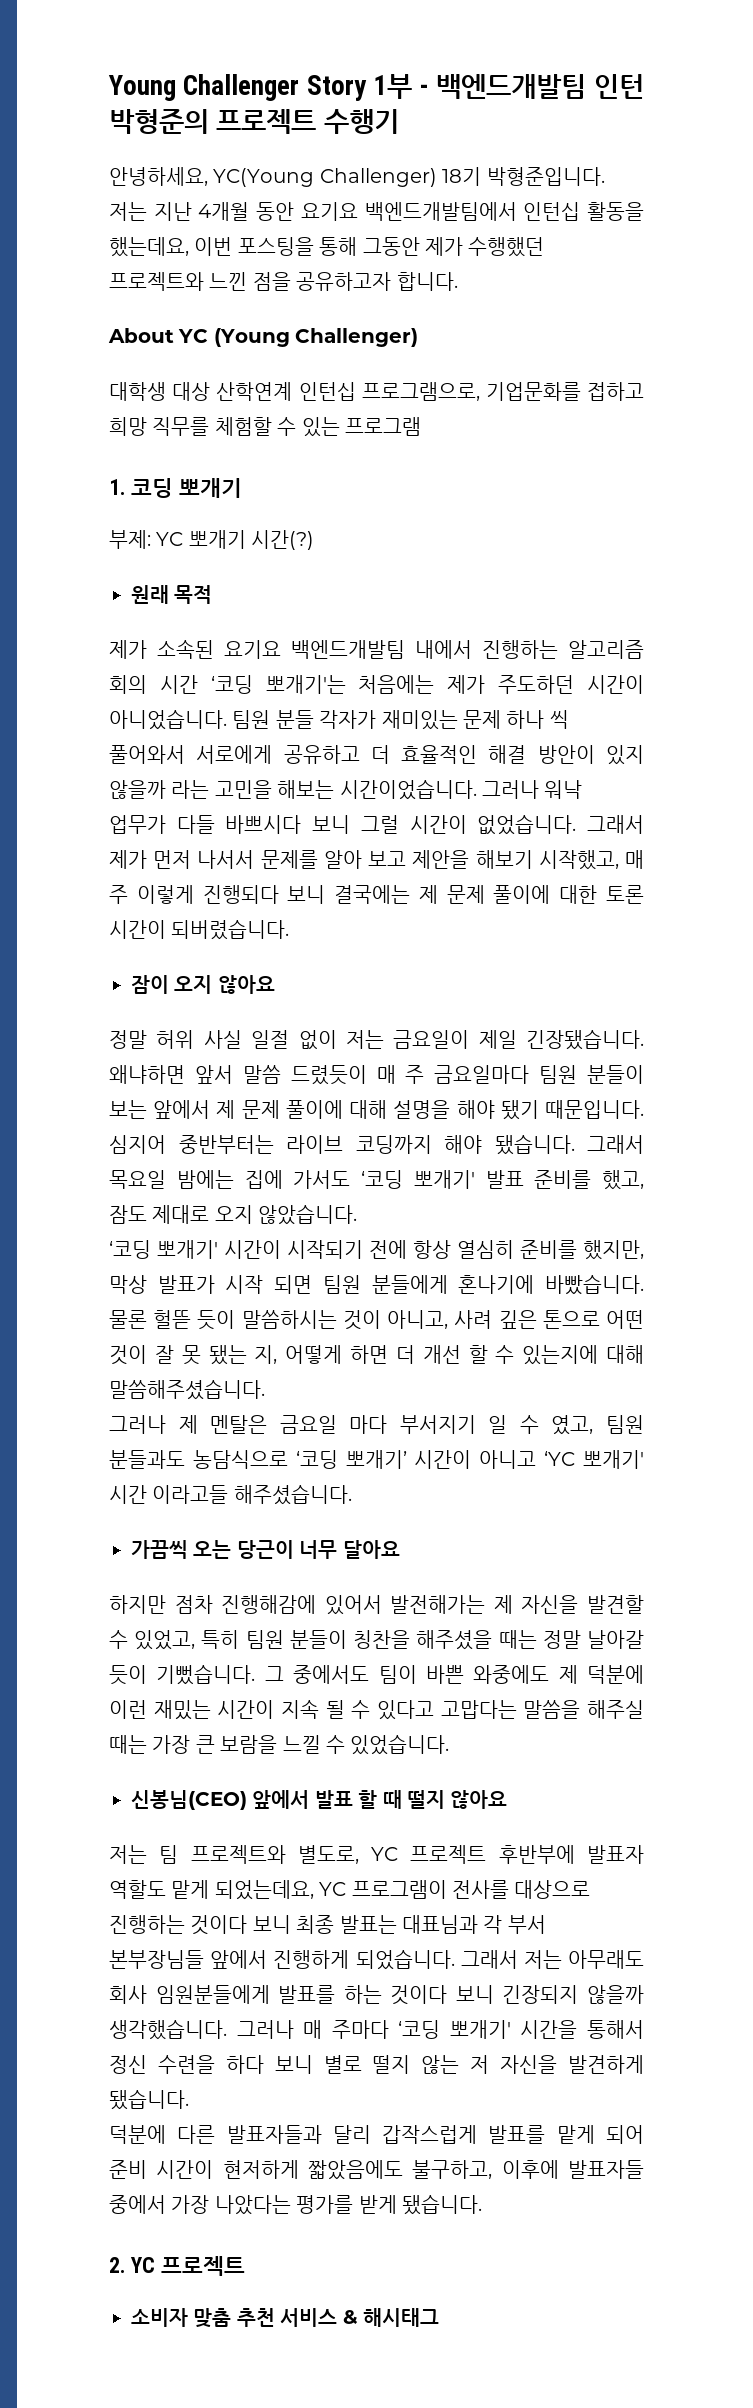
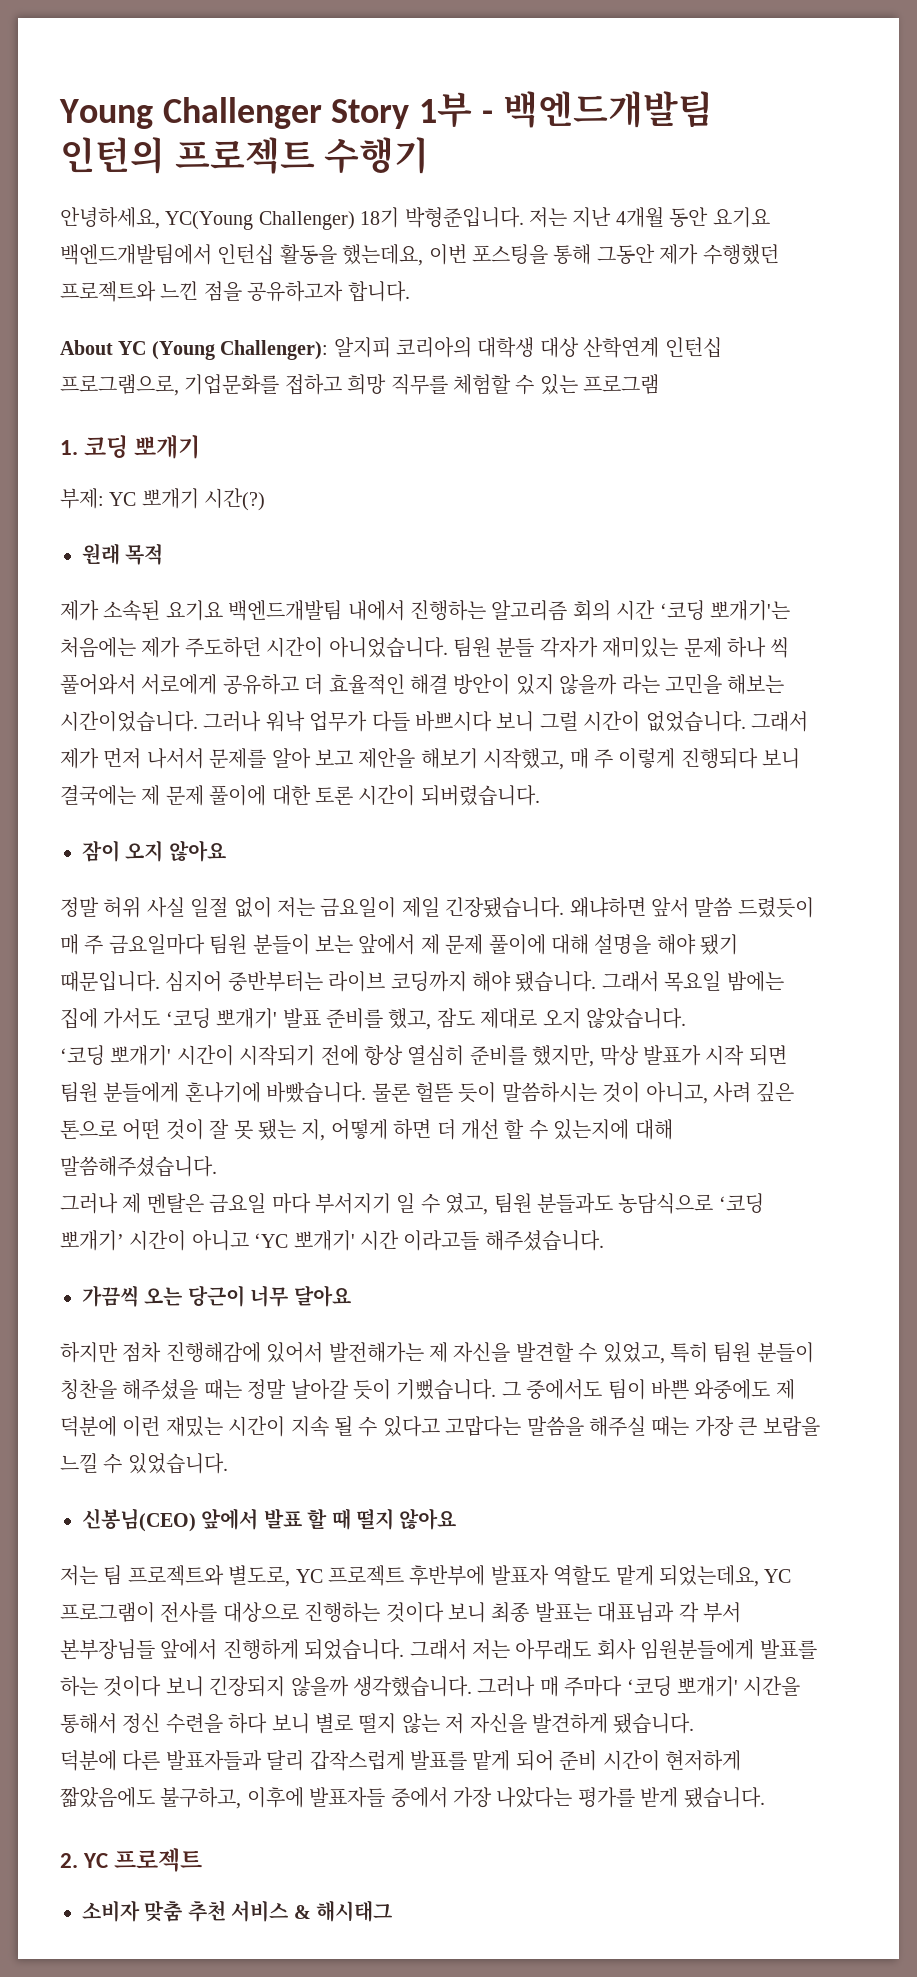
- Young Challenger Story 1부 - 백엔드개발팀 인턴 박형준의 프로젝트 수행기
+ Young Challenger Story 1부 - 백엔드개발팀 인턴의 프로젝트 수행기
- About YC (Young Challenger)
- 대학생 대상 산학연계 인턴십 프로그램으로, 기업문화를 접하고 희망 직무를 체험할 수 있는 프로그램
+ About YC (Young Challenger): 알지피 코리아의 대학생 대상 산학연계 인턴십 프로그램으로, 기업문화를 접하고 희망 직무를 체험할 수 있는 프로그램

